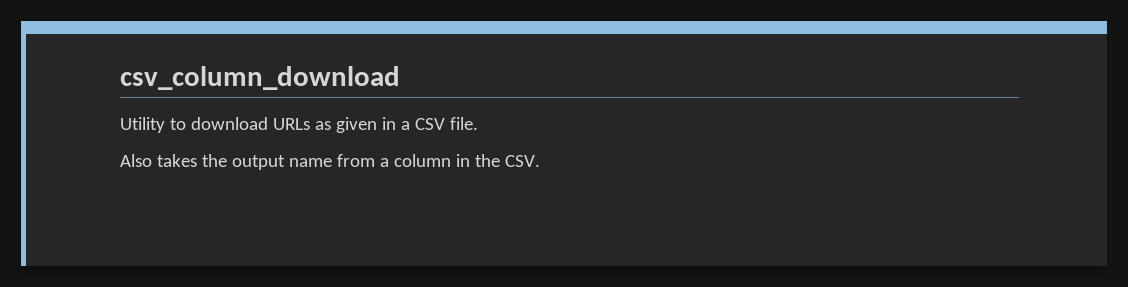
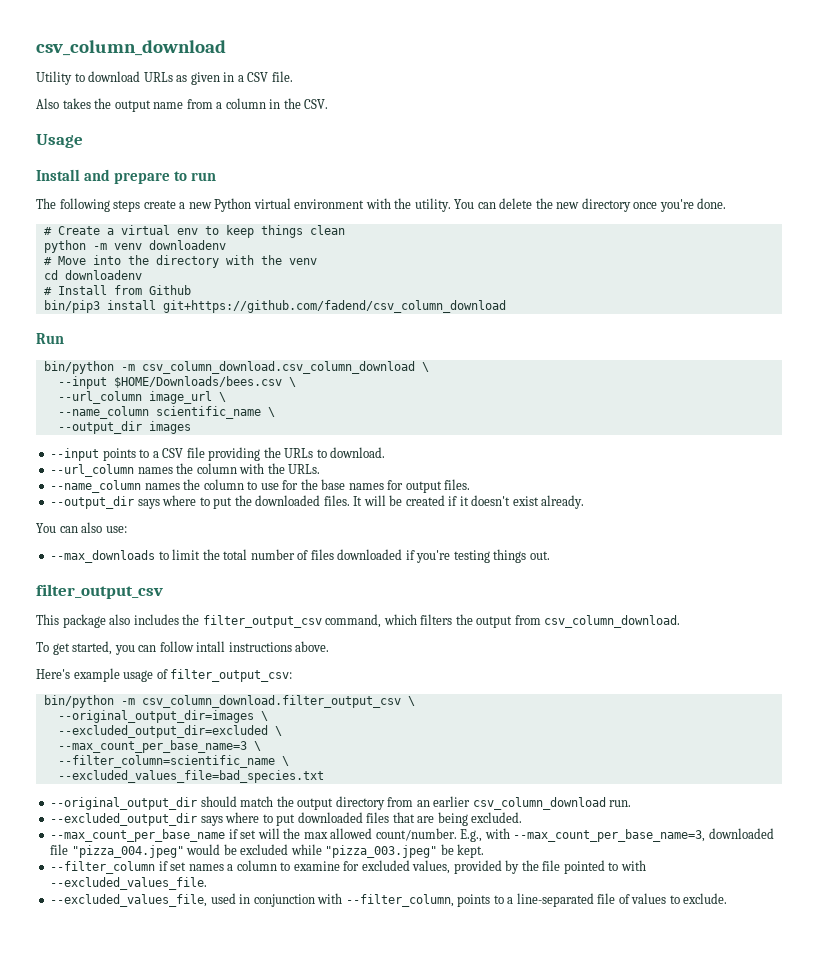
+ Usage
+ Install and prepare to run
+ The following steps create a new Python virtual environment with the utility. You can delete the new directory once you're done.
+ # Create a virtual env to keep things clean
+ python -m venv downloadenv
+ # Move into the directory with the venv
+ cd downloadenv
+ # Install from Github
+ bin/pip3 install git+https://github.com/fadend/csv_column_download
+ Run
+ bin/python -m csv_column_download.csv_column_download \
+ --input $HOME/Downloads/bees.csv \
+ --url_column image_url \
+ --name_column scientific_name \
+ --output_dir images
+ --input points to a CSV file providing the URLs to download.
+ --url_column names the column with the URLs.
+ --name_column names the column to use for the base names for output files.
+ --output_dir says where to put the downloaded files. It will be created if it doesn't exist already.
+ You can also use:
+ --max_downloads to limit the total number of files downloaded if you're testing things out.
+ filter_output_csv
+ This package also includes the filter_output_csv command, which filters the output from csv_column_download.
+ To get started, you can follow intall instructions above.
+ Here's example usage of filter_output_csv:
+ bin/python -m csv_column_download.filter_output_csv \
+ --original_output_dir=images \
+ --excluded_output_dir=excluded \
+ --max_count_per_base_name=3 \
+ --filter_column=scientific_name \
+ --excluded_values_file=bad_species.txt
+ --original_output_dir should match the output directory from an earlier csv_column_download run.
+ --excluded_output_dir says where to put downloaded files that are being excluded.
+ --max_count_per_base_name if set will the max allowed count/number. E.g., with --max_count_per_base_name=3, downloaded file "pizza_004.jpeg" would be excluded while "pizza_003.jpeg" be kept.
+ --filter_column if set names a column to examine for excluded values, provided by the file pointed to with --excluded_values_file.
+ --excluded_values_file, used in conjunction with --filter_column, points to a line-separated file of values to exclude.

